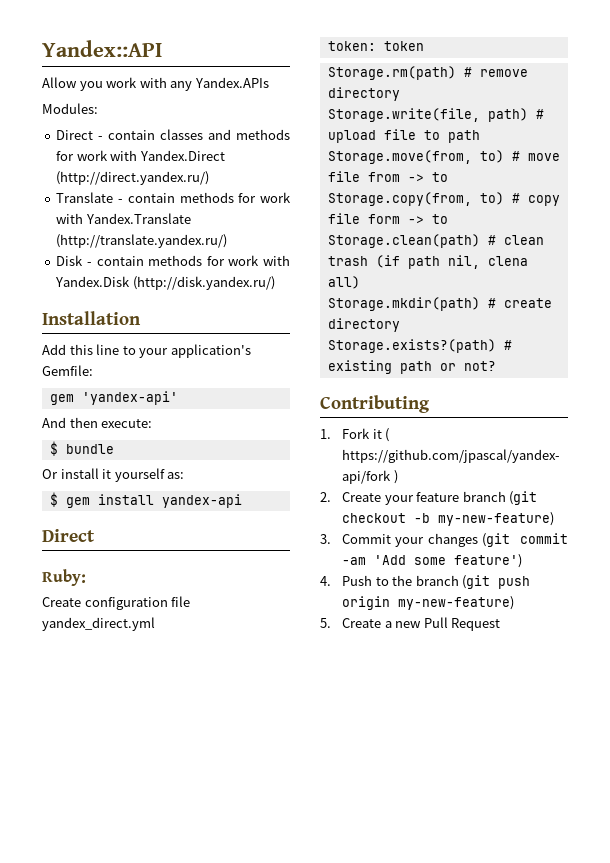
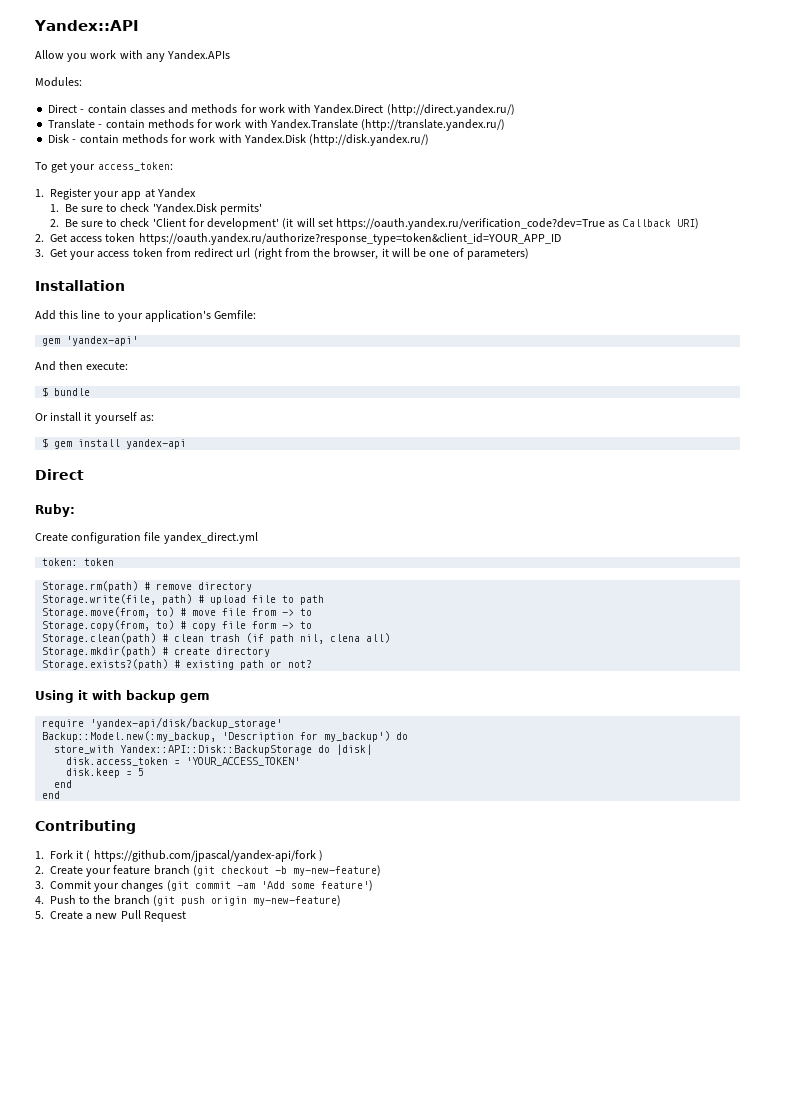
+ To get your access_token:
+ 1. Register your app at Yandex
+ 1. Be sure to check 'Yandex.Disk permits'
+ 2. Be sure to check 'Client for development' (it will set https://oauth.yandex.ru/verification_code?dev=True as Callback URI)
+ 2. Get access token https://oauth.yandex.ru/authorize?response_type=token&client_id=YOUR_APP_ID
+ 3. Get your access token from redirect url (right from the browser, it will be one of parameters)
+ Using it with backup gem
+ require 'yandex-api/disk/backup_storage'
+ Backup::Model.new(:my_backup, 'Description for my_backup') do
+ store_with Yandex::API::Disk::BackupStorage do |disk|
+ disk.access_token = 'YOUR_ACCESS_TOKEN'
+ disk.keep = 5
+ end
+ end

